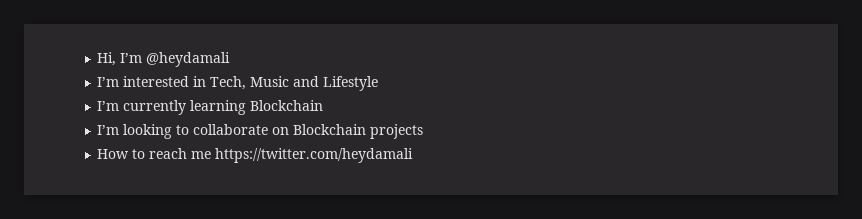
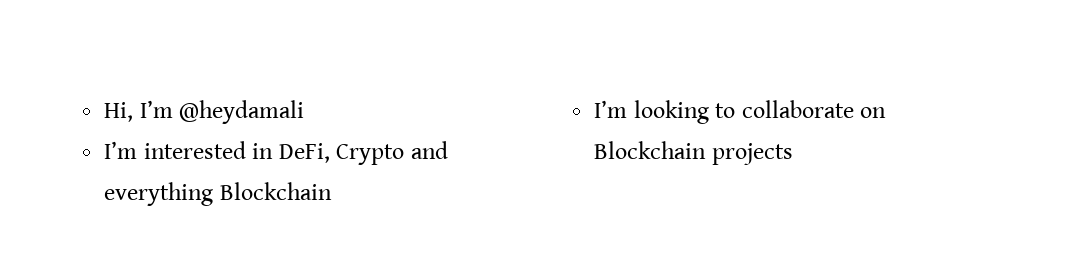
- I’m interested in Tech, Music and Lifestyle
- I’m currently learning Blockchain
+ I’m interested in DeFi, Crypto and everything Blockchain
- How to reach me https://twitter.com/heydamali

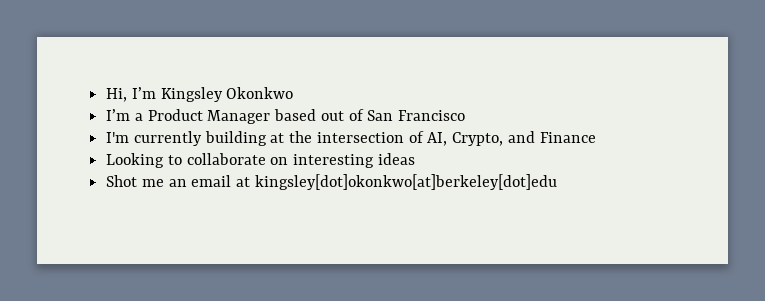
- Hi, I’m @heydamali
- I’m interested in DeFi, Crypto and everything Blockchain
- I’m looking to collaborate on Blockchain projects
+ Hi, I’m Kingsley Okonkwo
+ I’m a Product Manager based out of San Francisco
+ I'm currently building at the intersection of AI, Crypto, and Finance
+ Looking to collaborate on interesting ideas
+ Shot me an email at kingsley[dot]okonkwo[at]berkeley[dot]edu

